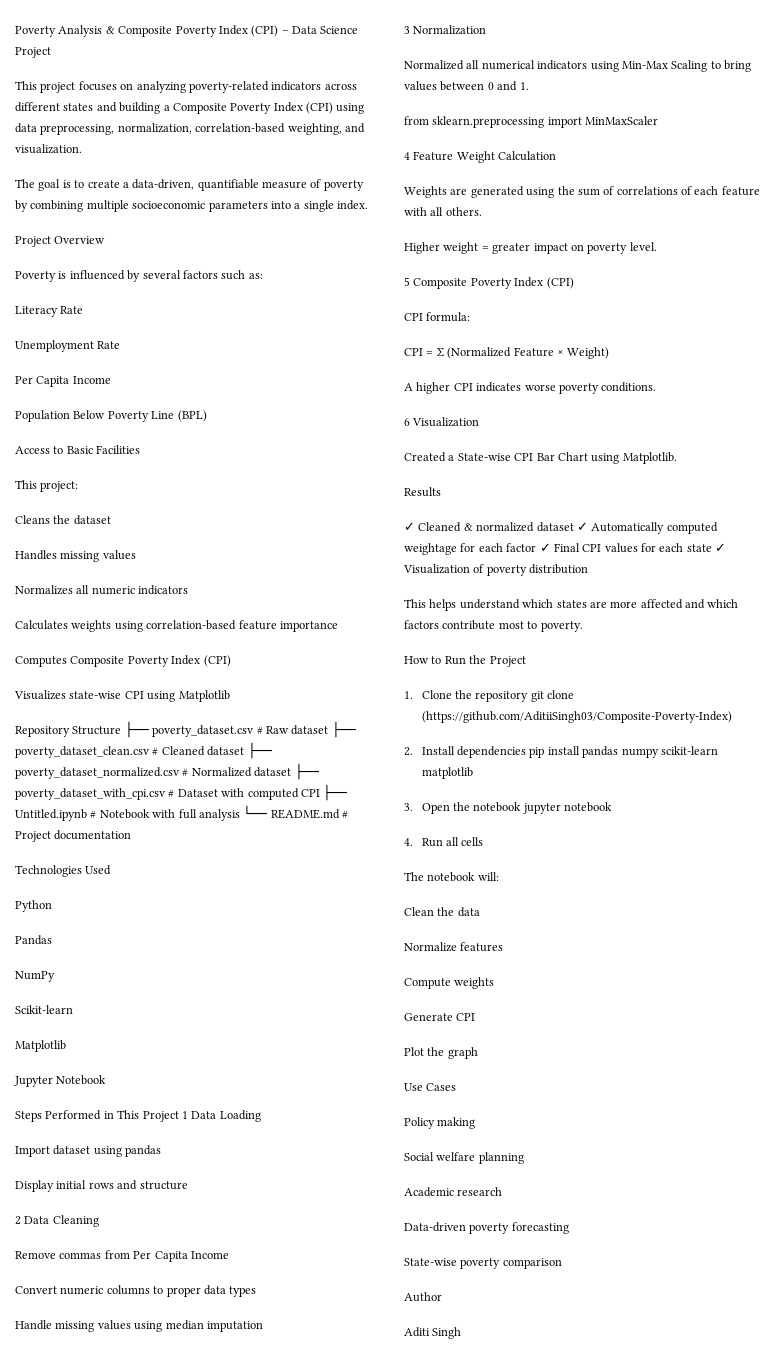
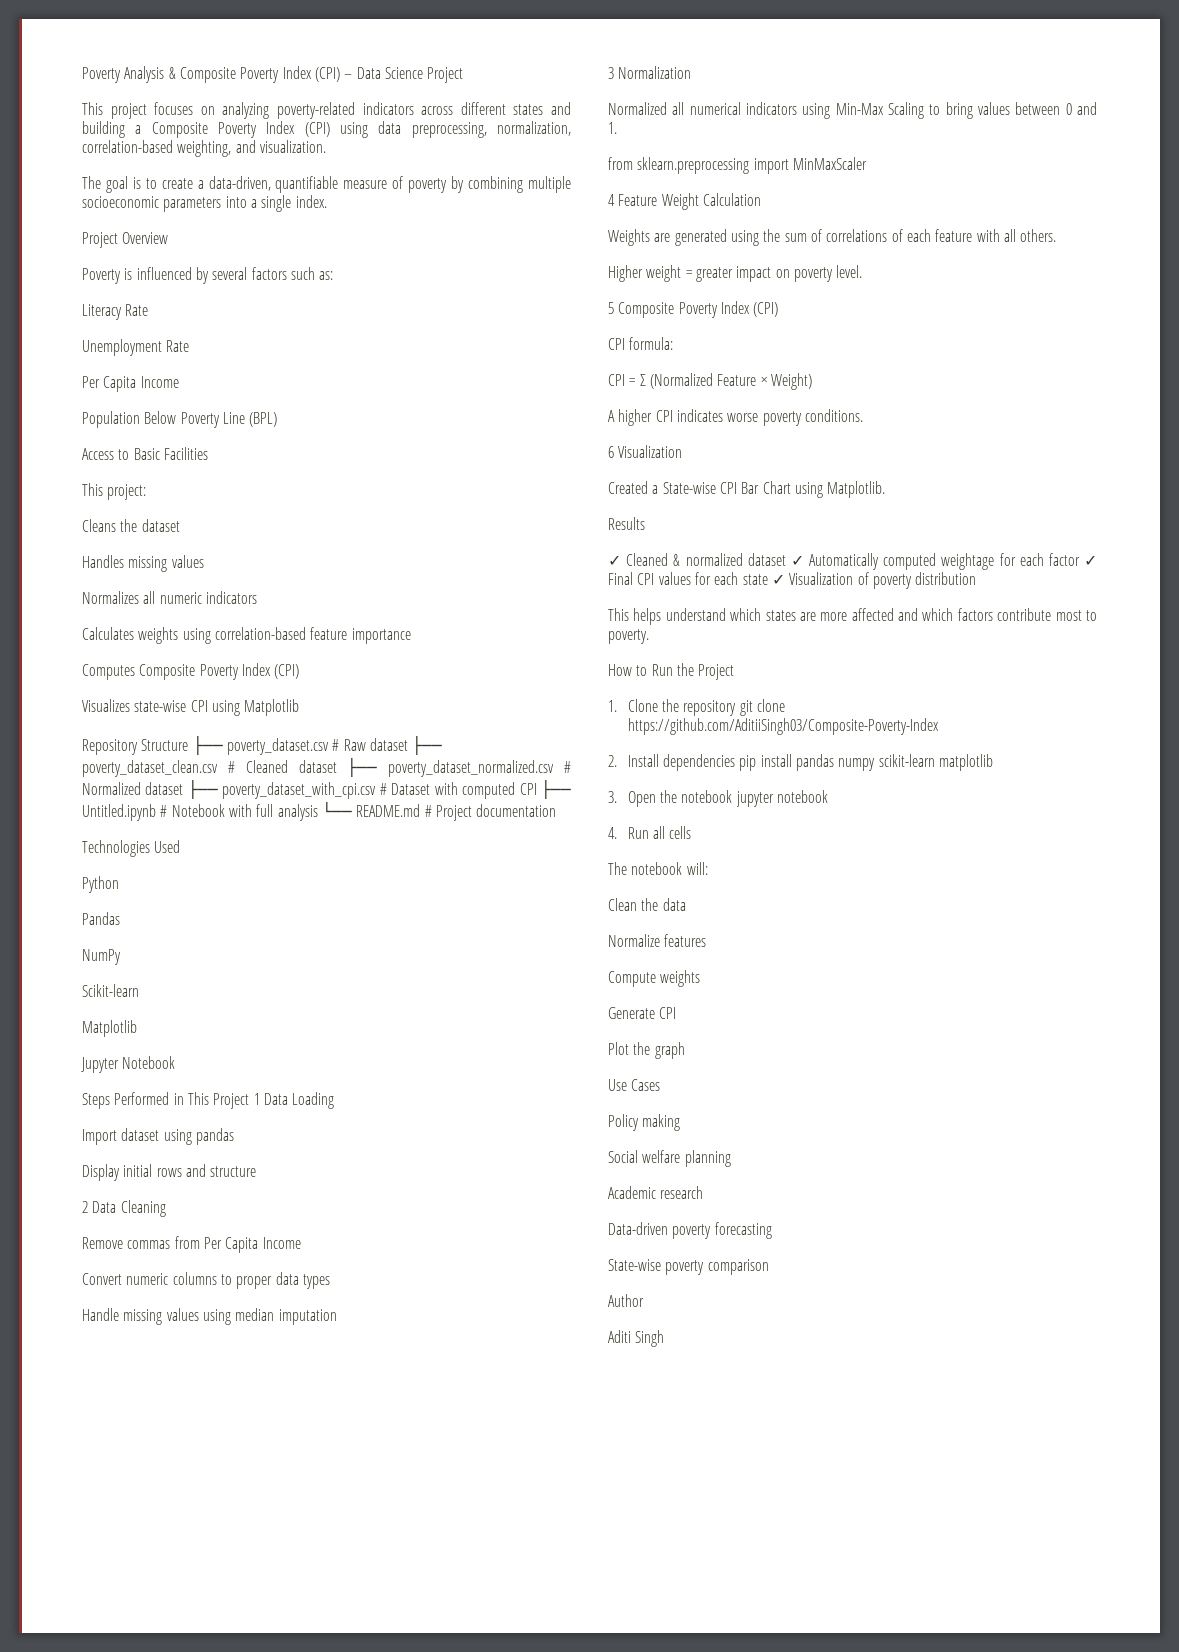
- 1. Clone the repository git clone (https://github.com/AditiiSingh03/Composite-Poverty-Index)
+ 1. Clone the repository git clone https://github.com/AditiiSingh03/Composite-Poverty-Index

